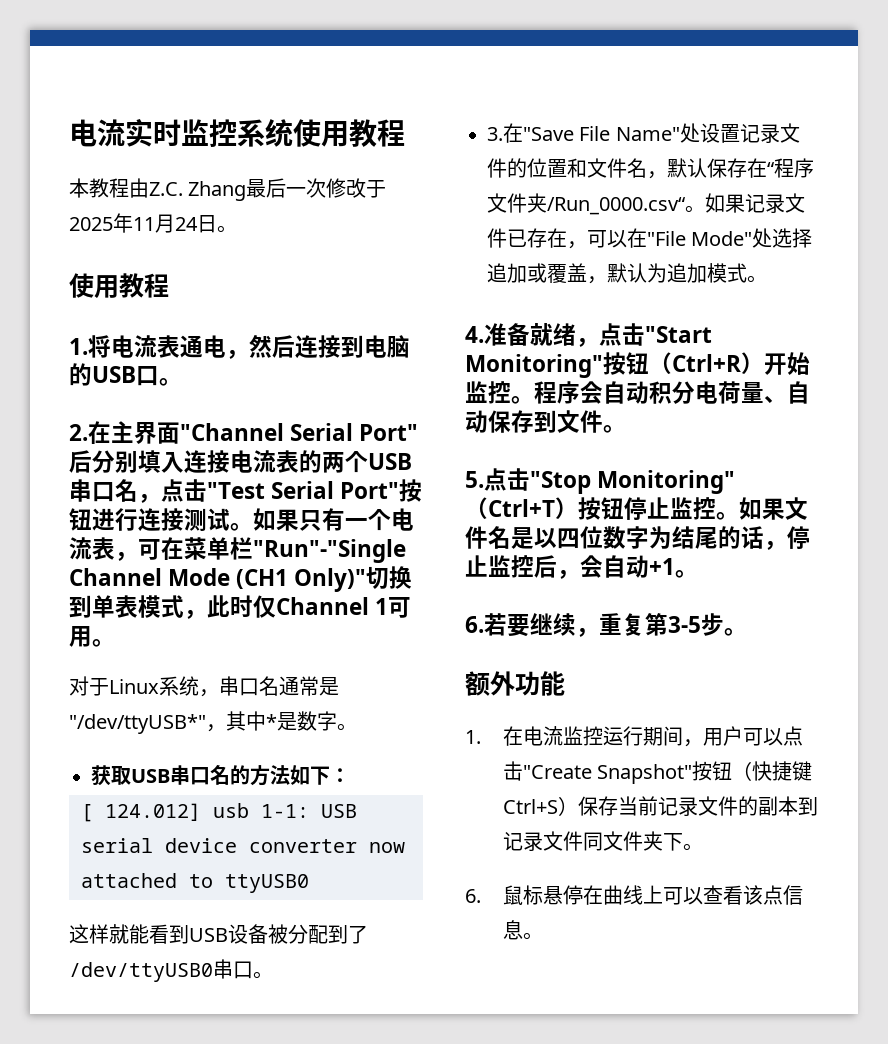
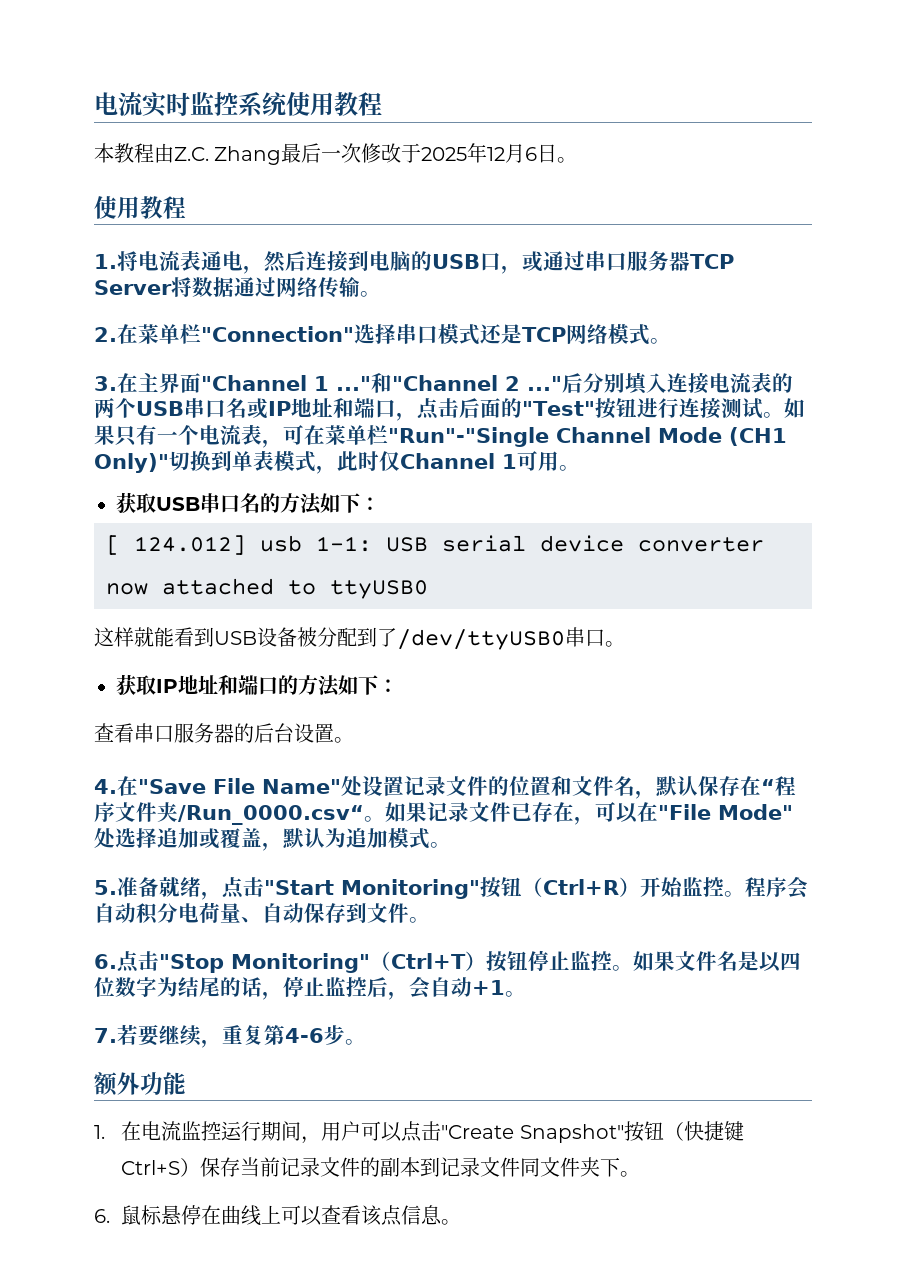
- 本教程由Z.C. Zhang最后一次修改于2025年11月24日。
+ 本教程由Z.C. Zhang最后一次修改于2025年12月6日。
- 1.将电流表通电，然后连接到电脑的USB口。
- 2.在主界面"Channel Serial Port"后分别填入连接电流表的两个USB串口名，点击"Test Serial Port"按钮进行连接测试。
+ 1.将电流表通电，然后连接到电脑的USB口，或通过串口服务器TCP Server将数据通过网络传输。
+ 2.在菜单栏"Connection"选择串口模式还是TCP网络模式。
+ 3.在主界面"Channel 1 ..."和"Channel 2 ..."后分别填入连接电流表的两个USB串口名或IP地址和端口，点击后面的"Test"按钮进行连接测试。
- 对于Linux系统，串口名通常是"/dev/ttyUSB*"，其中*是数字。
- 3.在"Save File Name"处设置记录文件的位置和文件名，默认保存在“程序文件夹/Run_0000.csv“。
+ 获取IP地址和端口的方法如下：
+ 查看串口服务器的后台设置。
+ 4.在"Save File Name"处设置记录文件的位置和文件名，默认保存在“程序文件夹/Run_0000.csv“。
- 4.准备就绪，点击"Start Monitoring"按钮（Ctrl+R）开始监控。
+ 5.准备就绪，点击"Start Monitoring"按钮（Ctrl+R）开始监控。
- 5.点击"Stop Monitoring"（Ctrl+T）按钮停止监控。
+ 6.点击"Stop Monitoring"（Ctrl+T）按钮停止监控。
- 6.若要继续，重复第3-5步。
+ 7.若要继续，重复第4-6步。

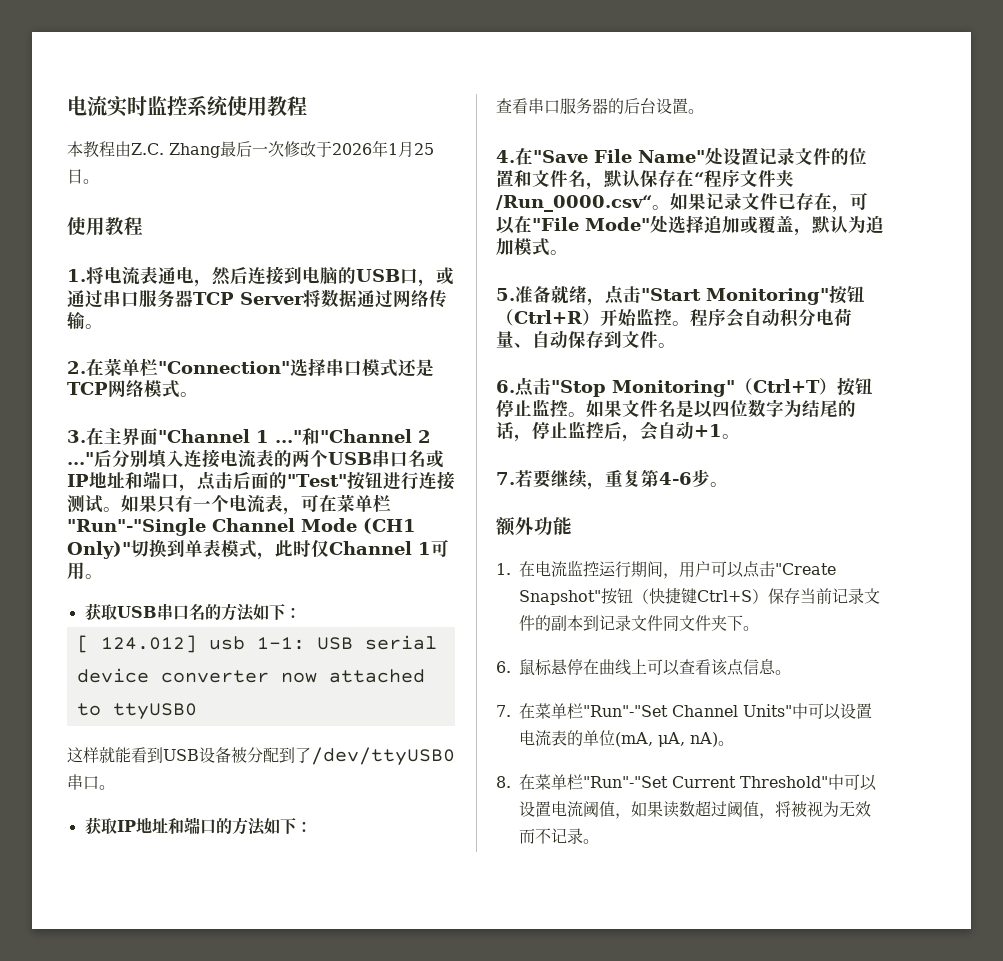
- 本教程由Z.C. Zhang最后一次修改于2025年12月6日。
+ 本教程由Z.C. Zhang最后一次修改于2026年1月25日。
+ 7.在菜单栏"Run"-"Set Channel Units"中可以设置电流表的单位(mA, μA, nA)。
+ 8.在菜单栏"Run"-"Set Current Threshold"中可以设置电流阈值，如果读数超过阈值，将被视为无效而不记录。

